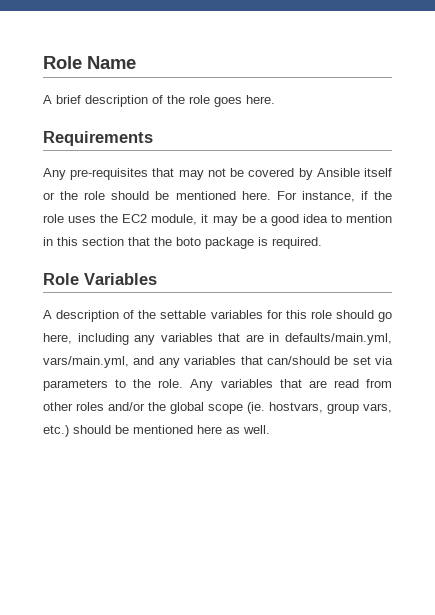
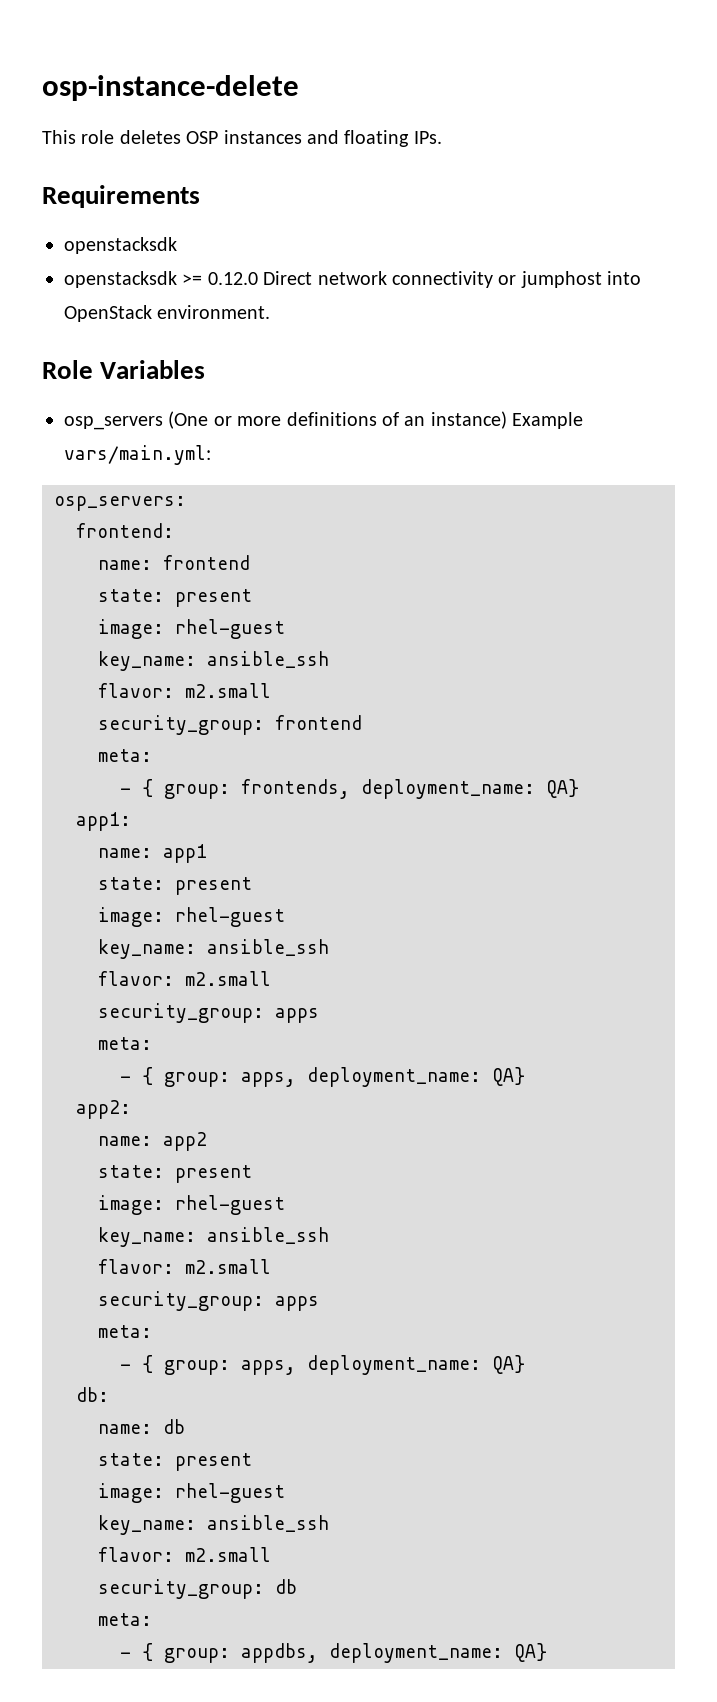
- Role Name
- A brief description of the role goes here.
+ osp-instance-delete
+ This role deletes OSP instances and floating IPs.
  Requirements
- Any pre-requisites that may not be covered by Ansible itself or the role should be mentioned here. For instance, if the role uses the EC2 module, it may be a good idea to mention in this section that the boto package is required.
+ openstacksdk
+ openstacksdk >= 0.12.0 Direct network connectivity or jumphost into OpenStack environment.
  Role Variables
- A description of the settable variables for this role should go here, including any variables that are in defaults/main.yml, vars/main.yml, and any variables that can/should be set via parameters to the role. Any variables that are read from other roles and/or the global scope (ie. hostvars, group vars, etc.) should be mentioned here as well.
+ osp_servers (One or more definitions of an instance) Example vars/main.yml:
+ osp_servers:
+ frontend:
+ name: frontend
+ state: present
+ image: rhel-guest
+ key_name: ansible_ssh
+ flavor: m2.small
+ security_group: frontend
+ meta:
+ - { group: frontends, deployment_name: QA}
+ app1:
+ name: app1
+ state: present
+ image: rhel-guest
+ key_name: ansible_ssh
+ flavor: m2.small
+ security_group: apps
+ meta:
+ - { group: apps, deployment_name: QA}
+ app2:
+ name: app2
+ state: present
+ image: rhel-guest
+ key_name: ansible_ssh
+ flavor: m2.small
+ security_group: apps
+ meta:
+ - { group: apps, deployment_name: QA}
+ db:
+ name: db
+ state: present
+ image: rhel-guest
+ key_name: ansible_ssh
+ flavor: m2.small
+ security_group: db
+ meta:
+ - { group: appdbs, deployment_name: QA}

